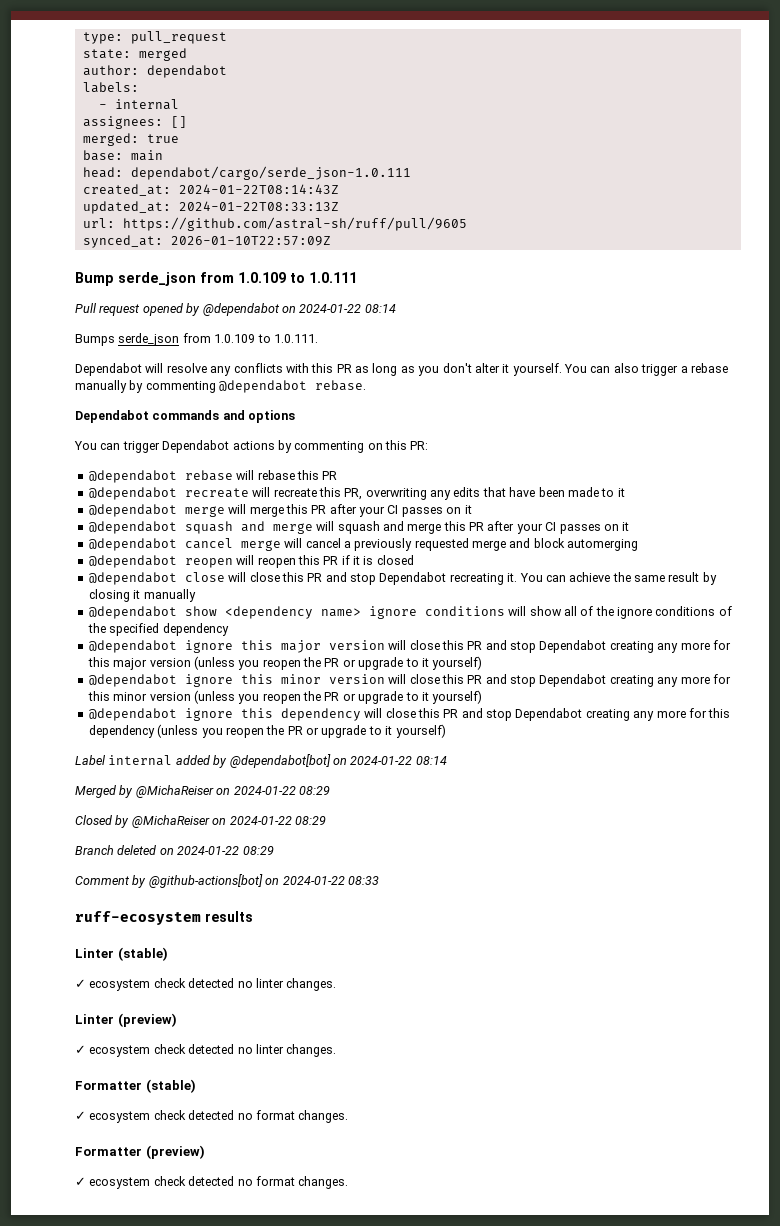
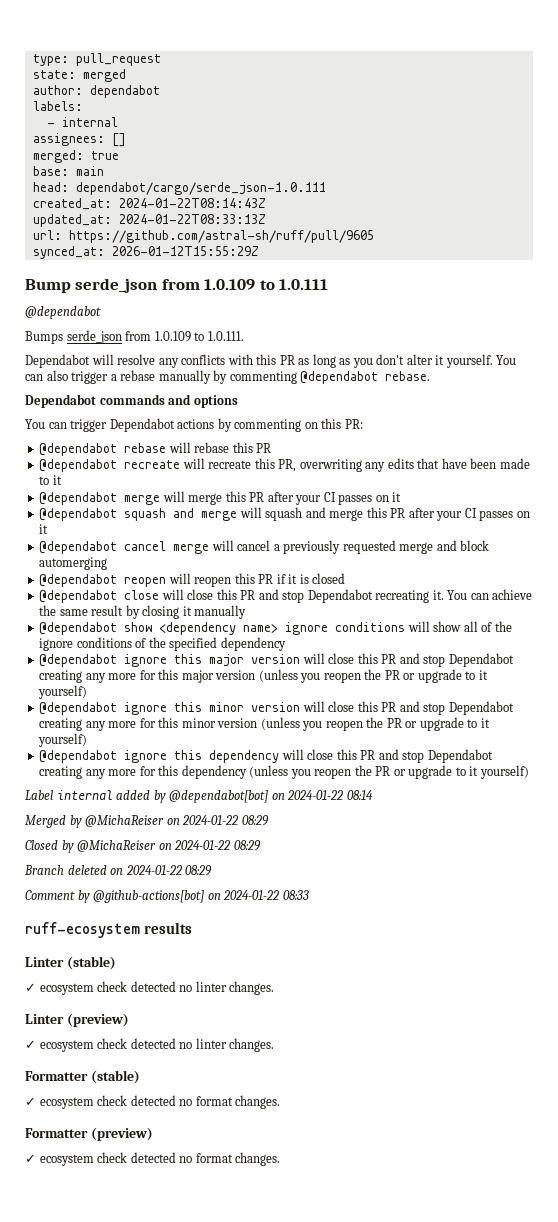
- synced_at: 2026-01-10T22:57:09Z
+ synced_at: 2026-01-12T15:55:29Z
  Bump serde_json from 1.0.109 to 1.0.111
- Pull request opened by @dependabot on 2024-01-22 08:14
+ @dependabot

